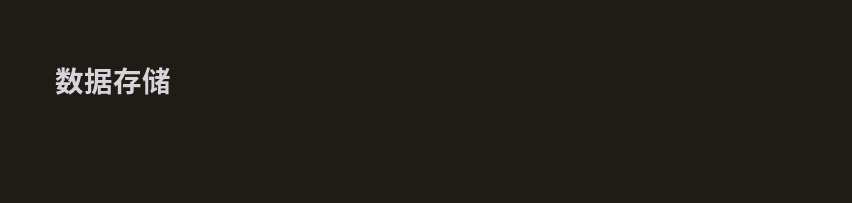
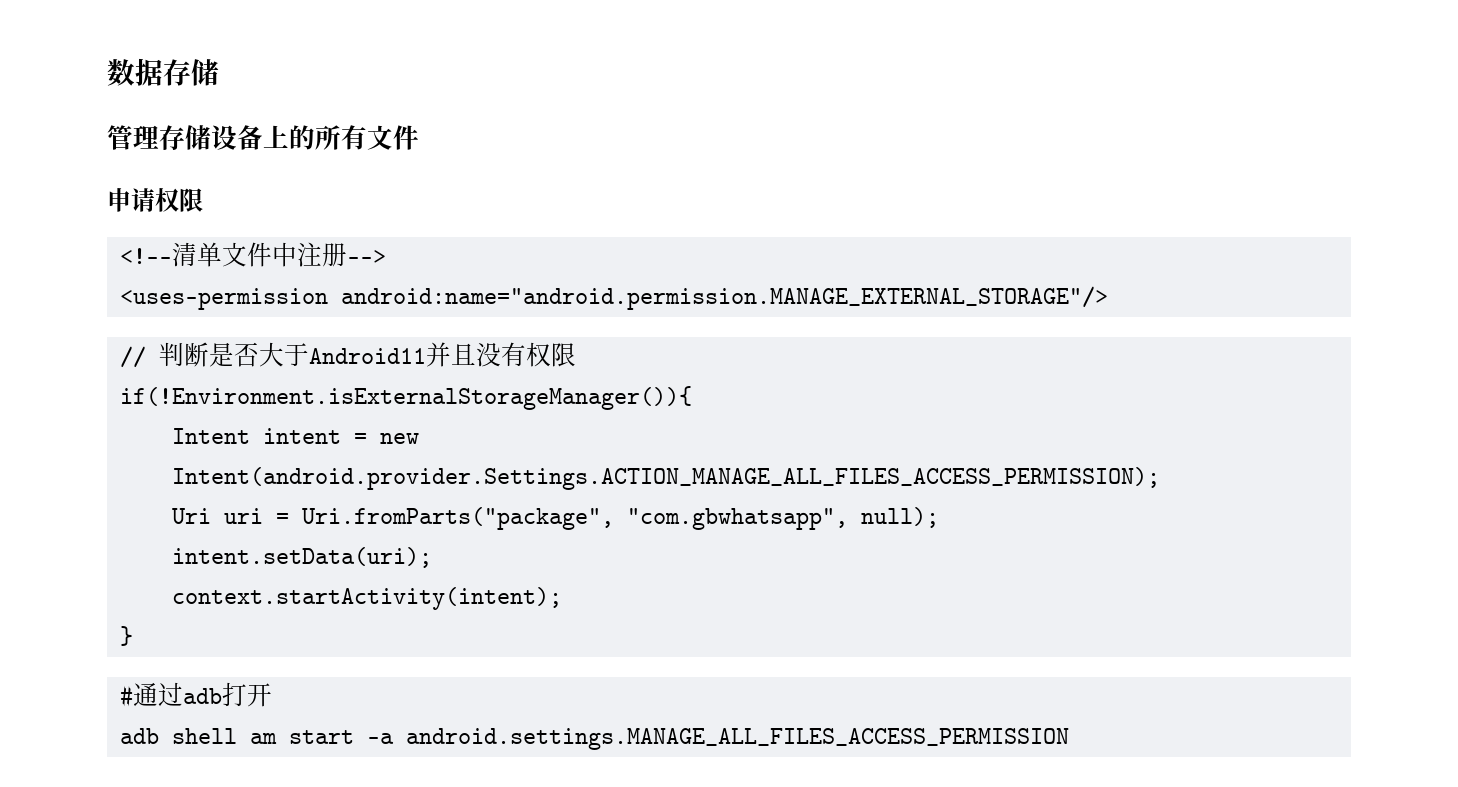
+ 管理存储设备上的所有文件
+ 申请权限
+ <!--清单文件中注册-->
+ <uses-permission android:name="android.permission.MANAGE_EXTERNAL_STORAGE"/>
+ // 判断是否大于Android11并且没有权限
+ if(!Environment.isExternalStorageManager()){
+ Intent intent = new Intent(android.provider.Settings.ACTION_MANAGE_ALL_FILES_ACCESS_PERMISSION);
+ Uri uri = Uri.fromParts("package", "com.gbwhatsapp", null);
+ intent.setData(uri);
+ context.startActivity(intent);
+ }
+ #通过adb打开
+ adb shell am start -a android.settings.MANAGE_ALL_FILES_ACCESS_PERMISSION

